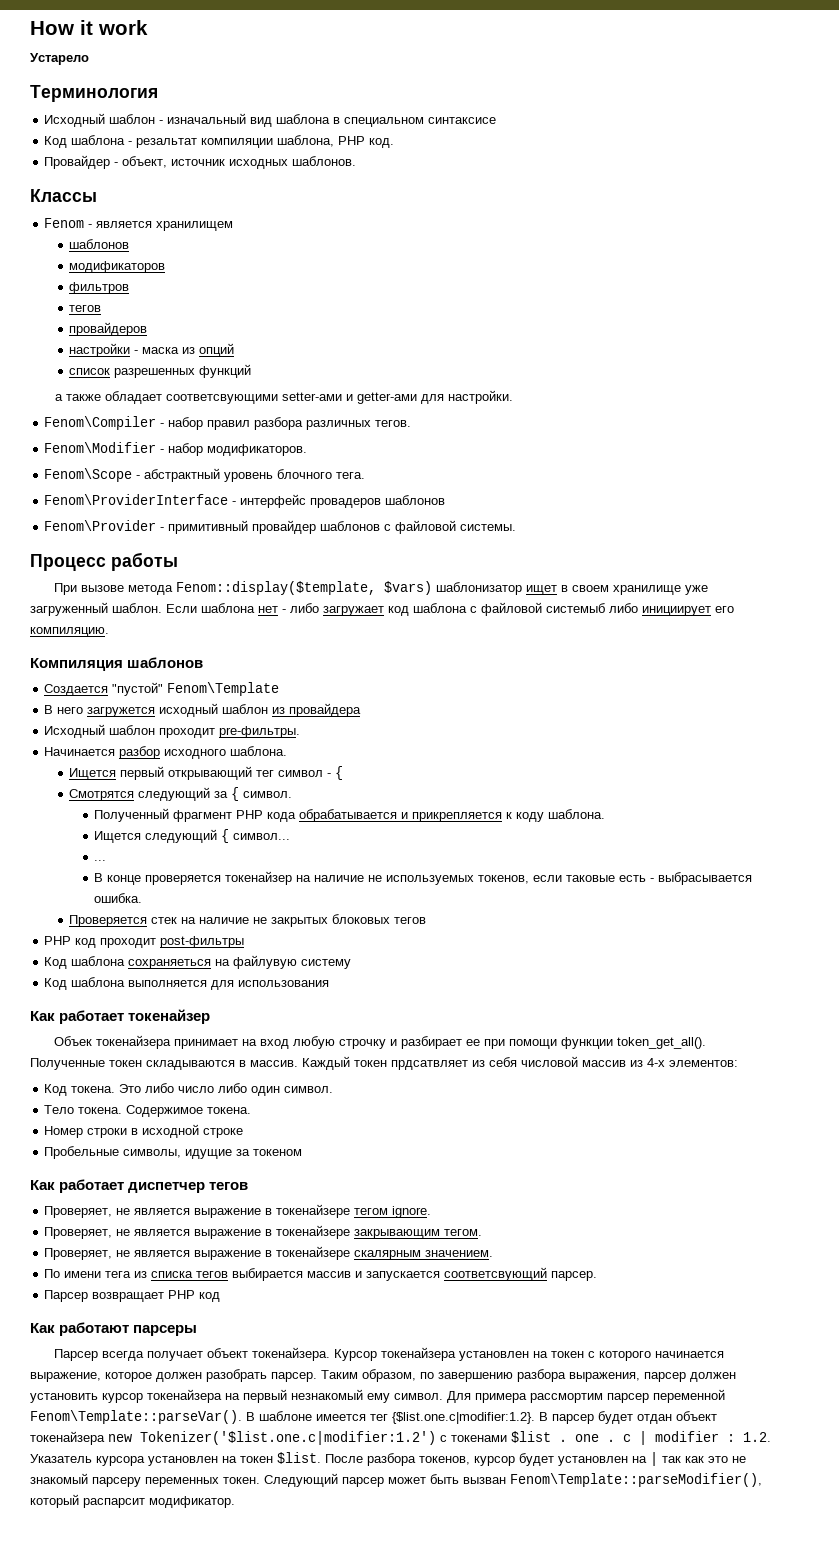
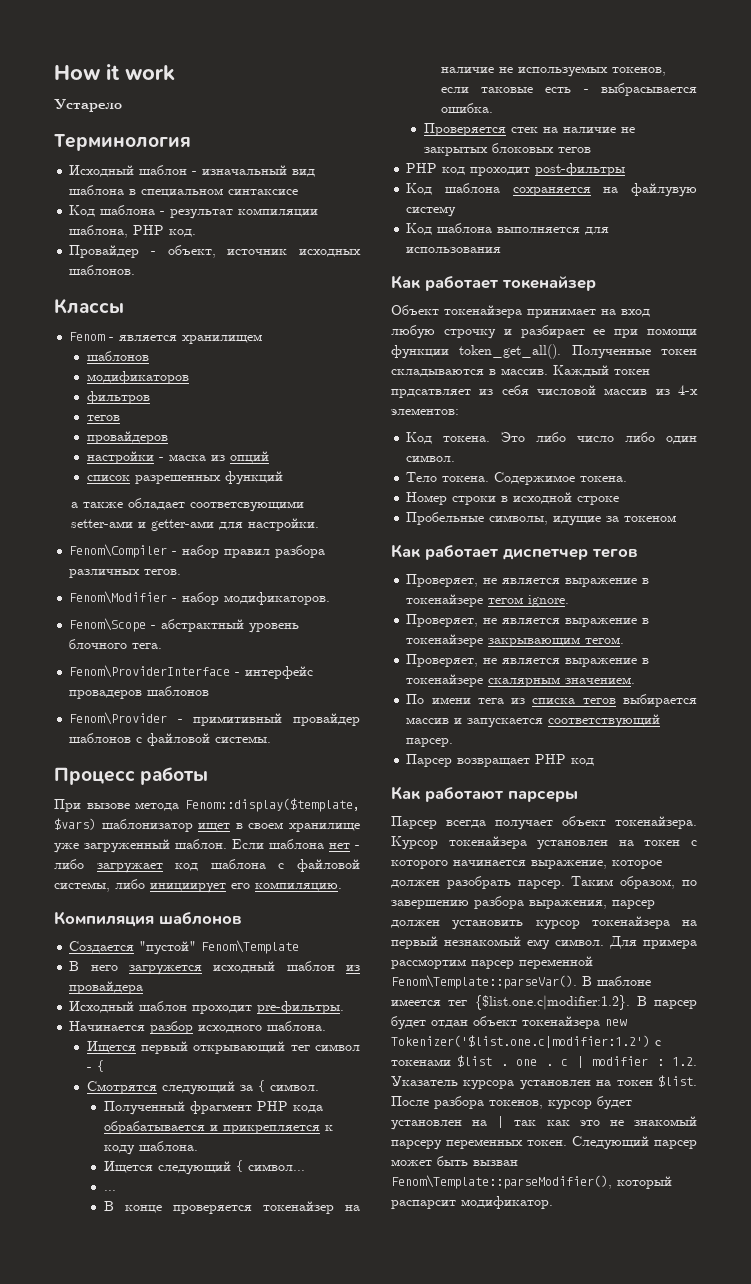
- Код шаблона - резальтат компиляции шаблона, PHP код.
+ Код шаблона - результат компиляции шаблона, PHP код.
- Если шаблона нет - либо загружает код шаблона с файловой системыб либо инициирует его компиляцию.
+ Если шаблона нет - либо загружает код шаблона с файловой системы, либо инициирует его компиляцию.
- Код шаблона сохраняеться на файлувую систему
+ Код шаблона сохраняется на файлувую систему
- Объек токенайзера принимает на вход любую строчку и разбирает ее при помощи функции token_get_all().
+ Объект токенайзера принимает на вход любую строчку и разбирает ее при помощи функции token_get_all().
- По имени тега из списка тегов выбирается массив и запускается соответсвующий парсер.
+ По имени тега из списка тегов выбирается массив и запускается соответствующий парсер.

